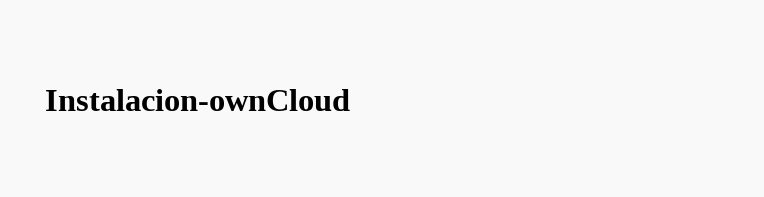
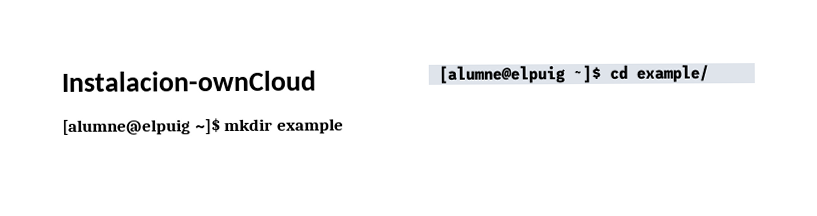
+ [alumne@elpuig ~]$ mkdir example
+ [alumne@elpuig ~]$ cd example/

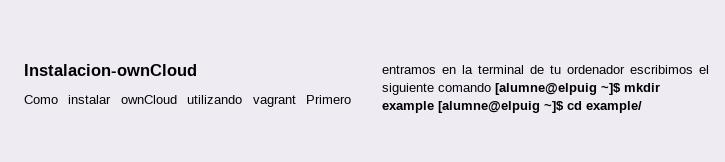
- [alumne@elpuig ~]$ mkdir example
- [alumne@elpuig ~]$ cd example/
+ Como instalar ownCloud utilizando vagrant Primero entramos en la terminal de tu ordenador escribimos el siguiente comando [alumne@elpuig ~]$ mkdir example [alumne@elpuig ~]$ cd example/

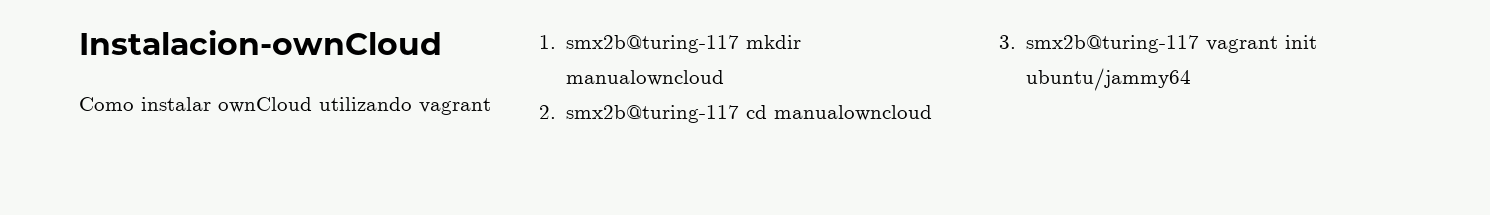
- Como instalar ownCloud utilizando vagrant Primero entramos en la terminal de tu ordenador escribimos el siguiente comando [alumne@elpuig ~]$ mkdir example [alumne@elpuig ~]$ cd example/
+ Como instalar ownCloud utilizando vagrant
+ 1. smx2b@turing-117 mkdir manualowncloud
+ 2. smx2b@turing-117 cd manualowncloud
+ 3. smx2b@turing-117 vagrant init ubuntu/jammy64

